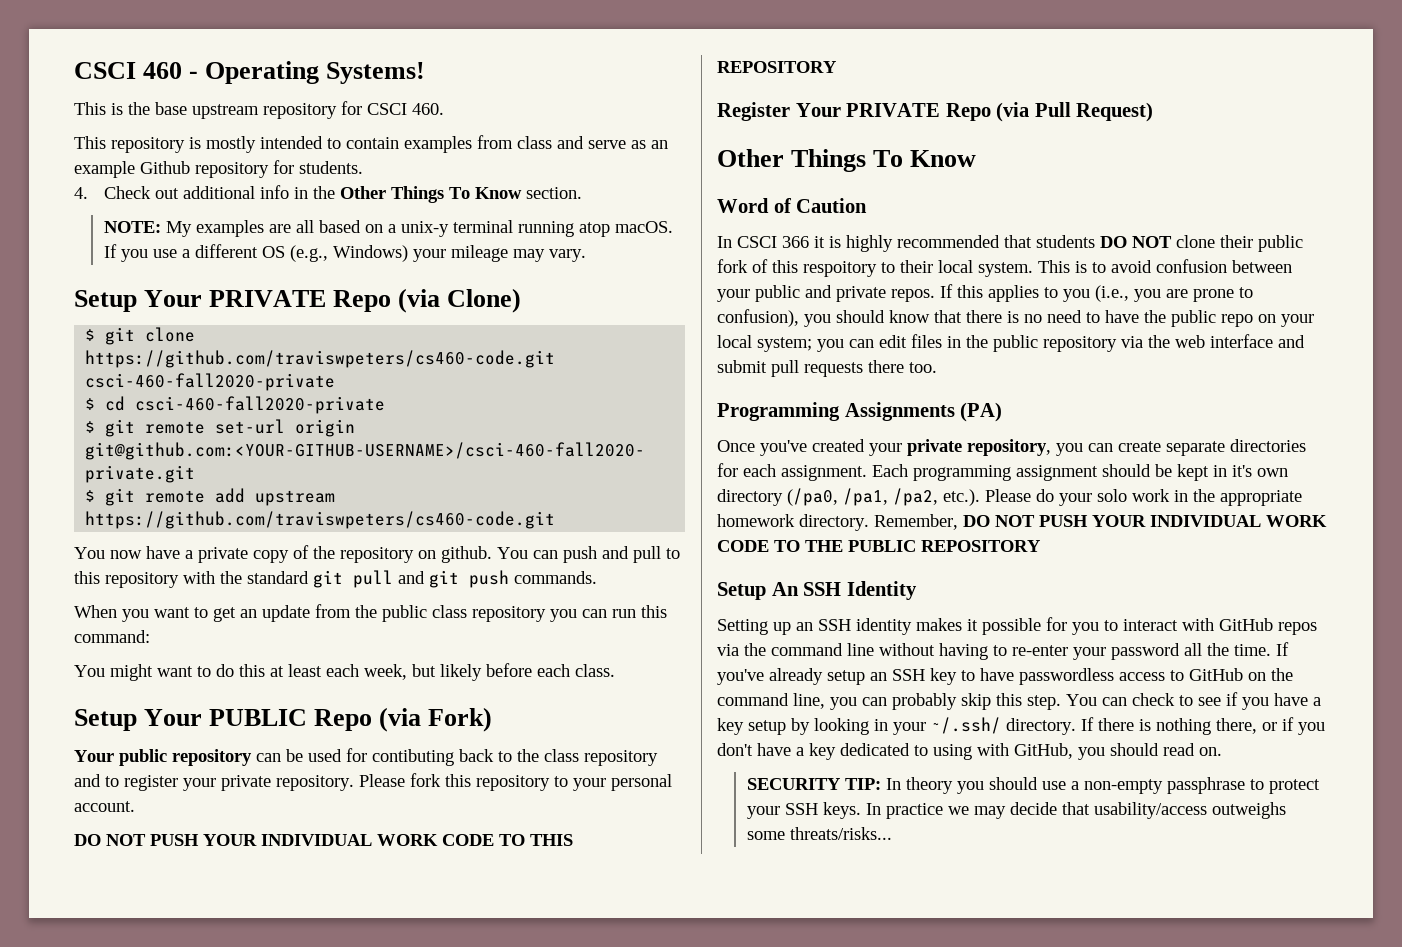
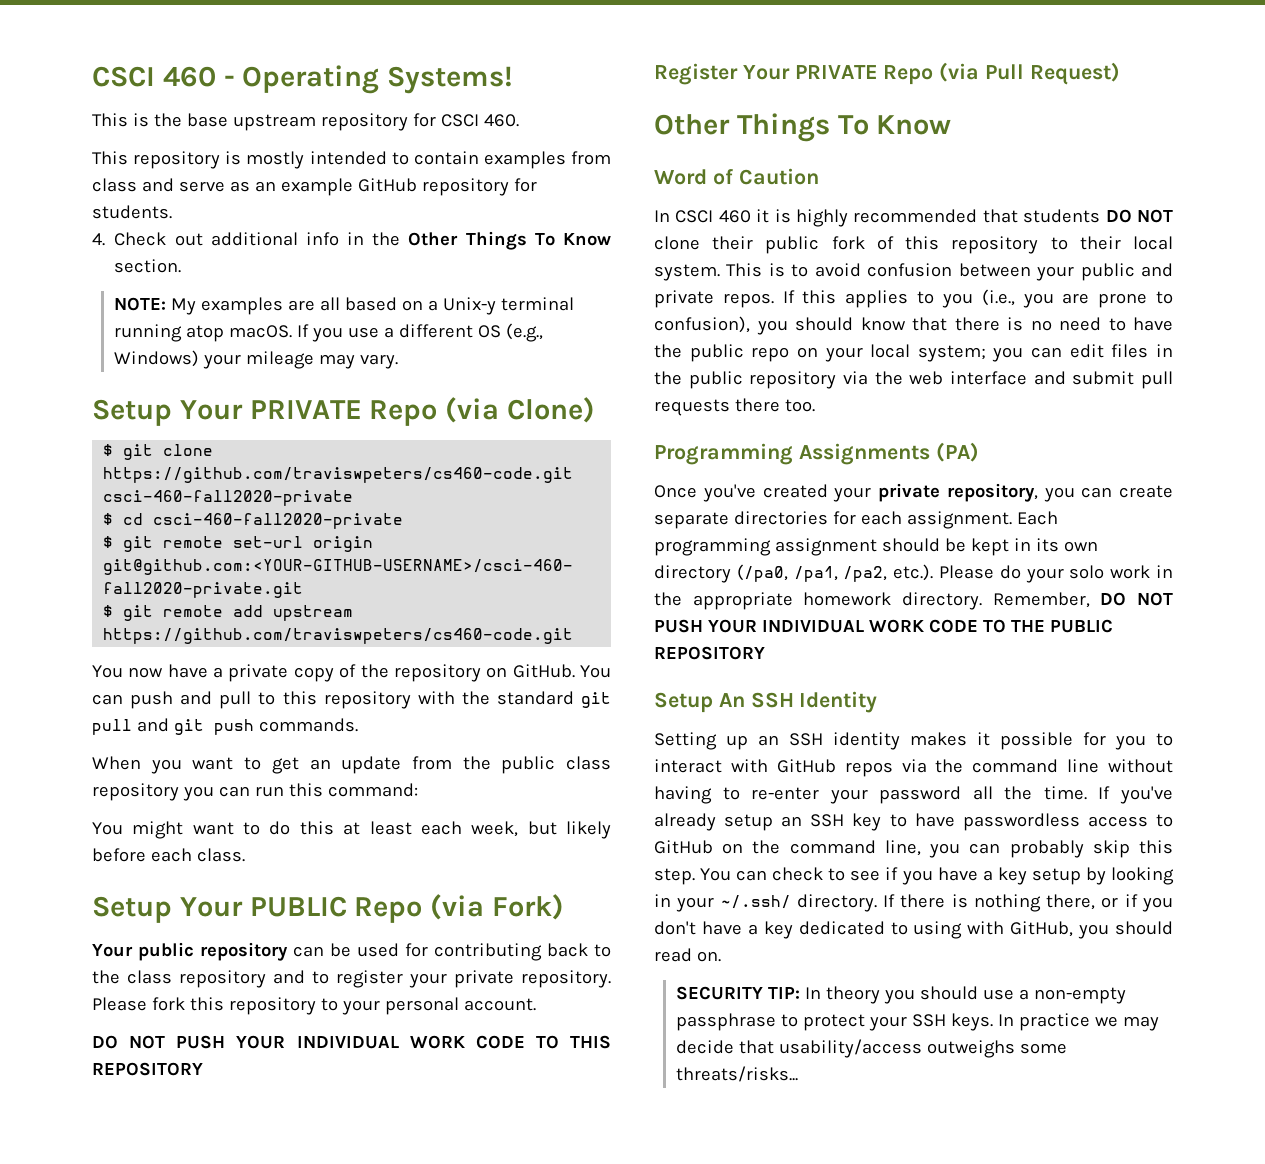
- This repository is mostly intended to contain examples from class and serve as an example Github repository for students.
+ This repository is mostly intended to contain examples from class and serve as an example GitHub repository for students.
- NOTE: My examples are all based on a unix-y terminal running atop macOS.
+ NOTE: My examples are all based on a Unix-y terminal running atop macOS.
- You now have a private copy of the repository on github.
+ You now have a private copy of the repository on GitHub.
- Your public repository can be used for contibuting back to the class repository and to register your private repository.
+ Your public repository can be used for contributing back to the class repository and to register your private repository.
- In CSCI 366 it is highly recommended that students DO NOT clone their public fork of this respoitory to their local system.
+ In CSCI 460 it is highly recommended that students DO NOT clone their public fork of this repository to their local system.
- Each programming assignment should be kept in it's own directory (/pa0, /pa1, /pa2, etc.). Please do your solo work in the appropriate homework directory.
+ Each programming assignment should be kept in its own directory (/pa0, /pa1, /pa2, etc.). Please do your solo work in the appropriate homework directory.

